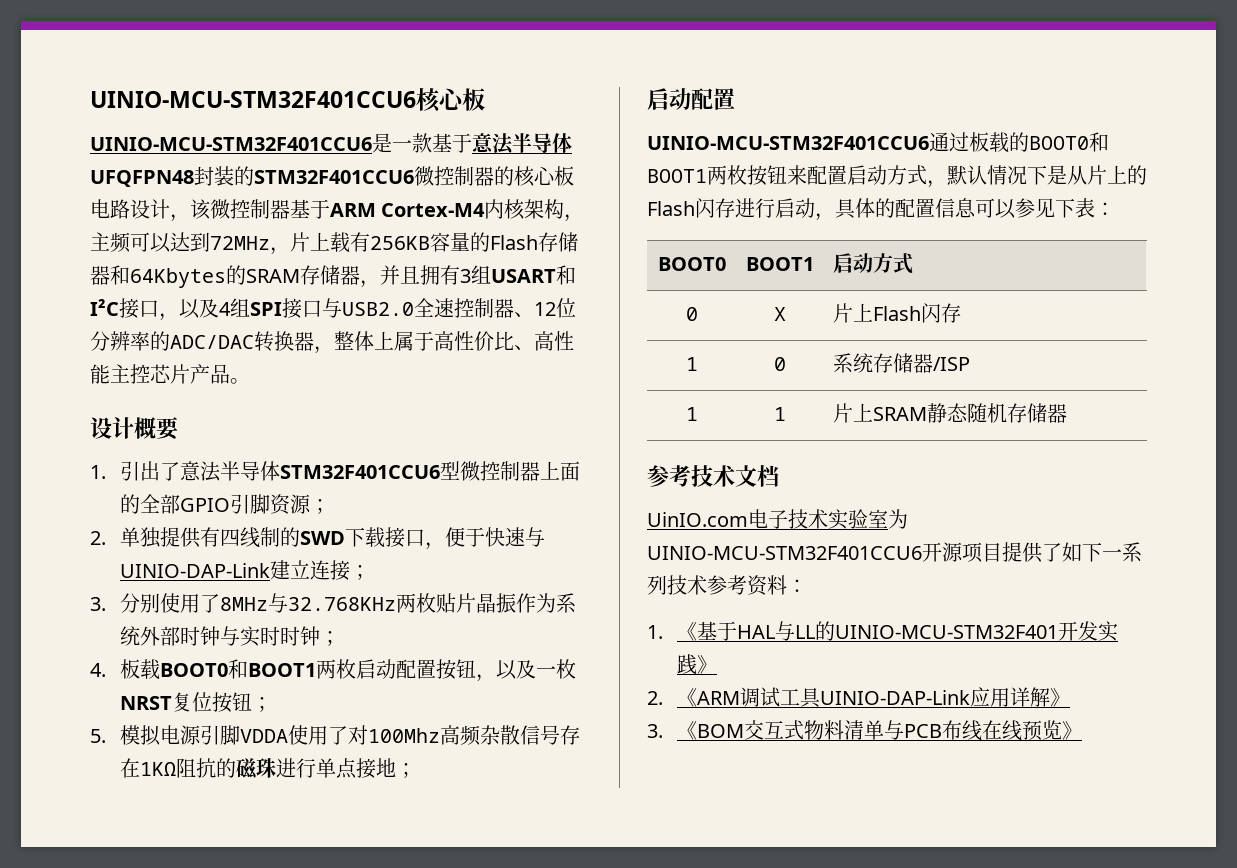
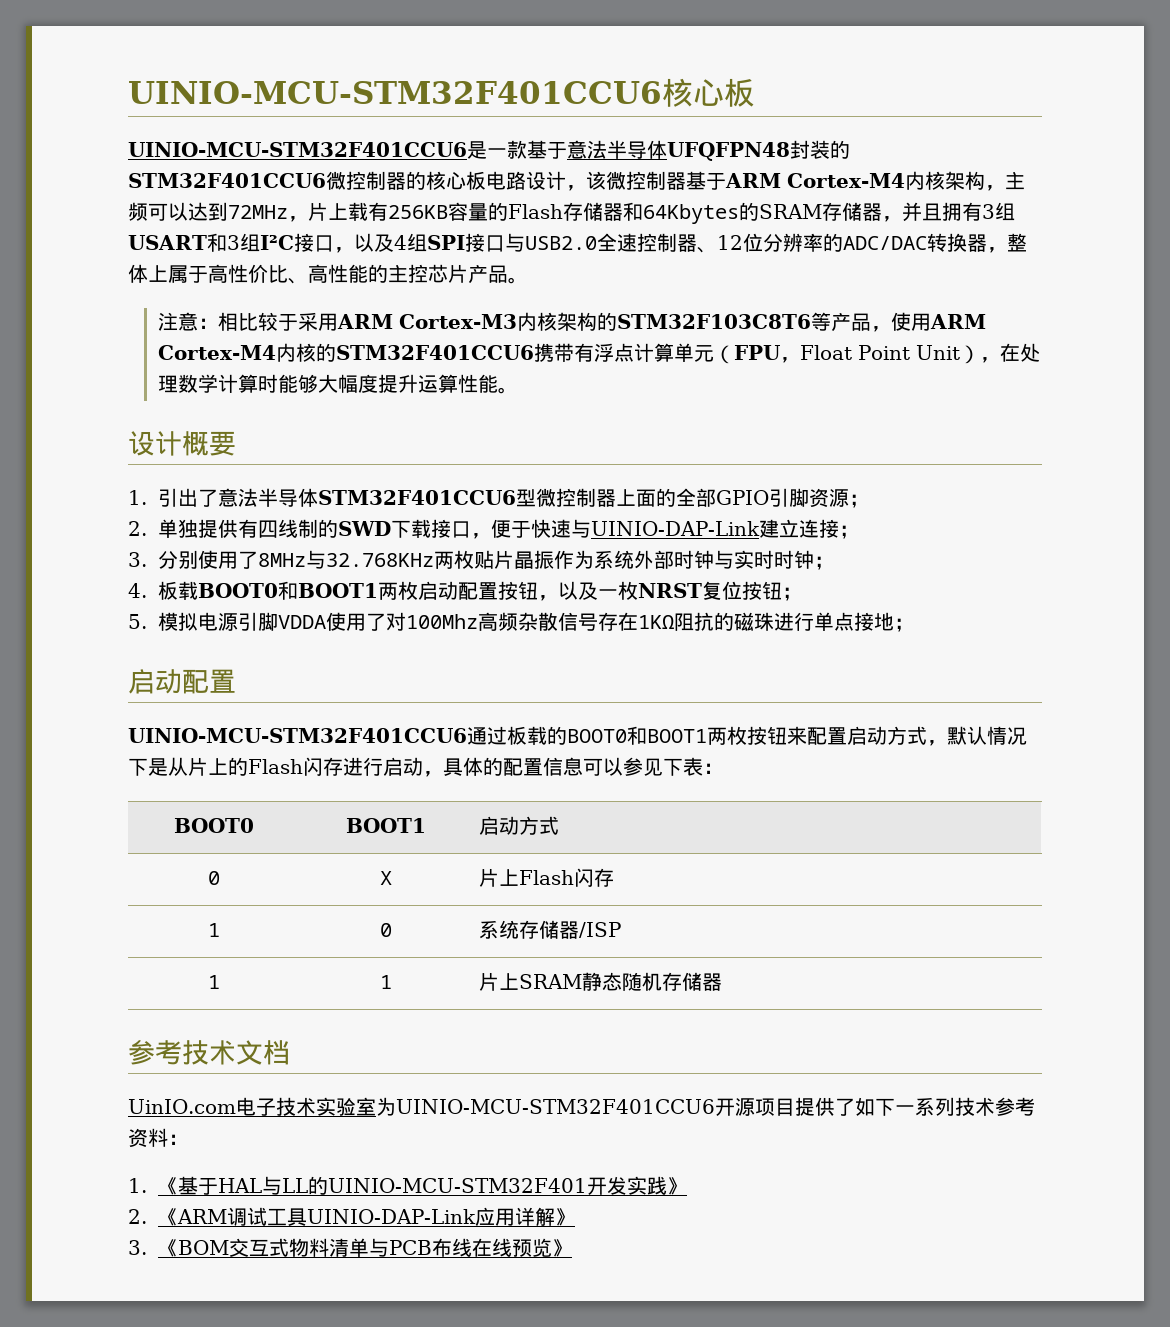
- UINIO-MCU-STM32F401CCU6是一款基于意法半导体UFQFPN48封装的STM32F401CCU6微控制器的核心板电路设计，该微控制器基于ARM Cortex-M4内核架构，主频可以达到72MHz，片上载有256KB容量的Flash存储器和64Kbytes的SRAM存储器，并且拥有3组USART和I²C接口，以及4组SPI接口与USB2.0全速控制器、12位分辨率的ADC/DAC转换器，整体上属于高性价比、高性能主控芯片产品。
+ UINIO-MCU-STM32F401CCU6是一款基于意法半导体UFQFPN48封装的STM32F401CCU6微控制器的核心板电路设计，该微控制器基于ARM Cortex-M4内核架构，主频可以达到72MHz，片上载有256KB容量的Flash存储器和64Kbytes的SRAM存储器，并且拥有3组USART和3组I²C接口，以及4组SPI接口与USB2.0全速控制器、12位分辨率的ADC/DAC转换器，整体上属于高性价比、高性能的主控芯片产品。
+ 注意：相比较于采用ARM Cortex-M3内核架构的STM32F103C8T6等产品，使用ARM Cortex-M4内核的STM32F401CCU6携带有浮点计算单元（FPU，Float Point Unit），在处理数学计算时能够大幅度提升运算性能。

